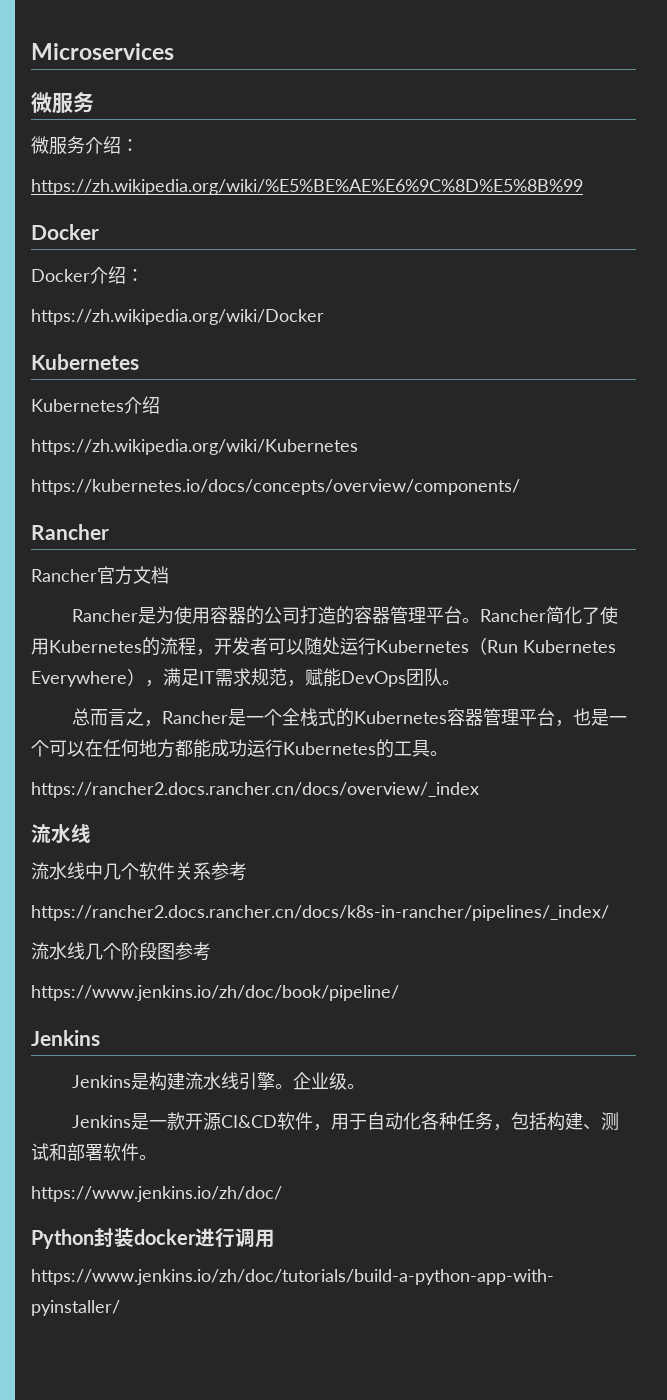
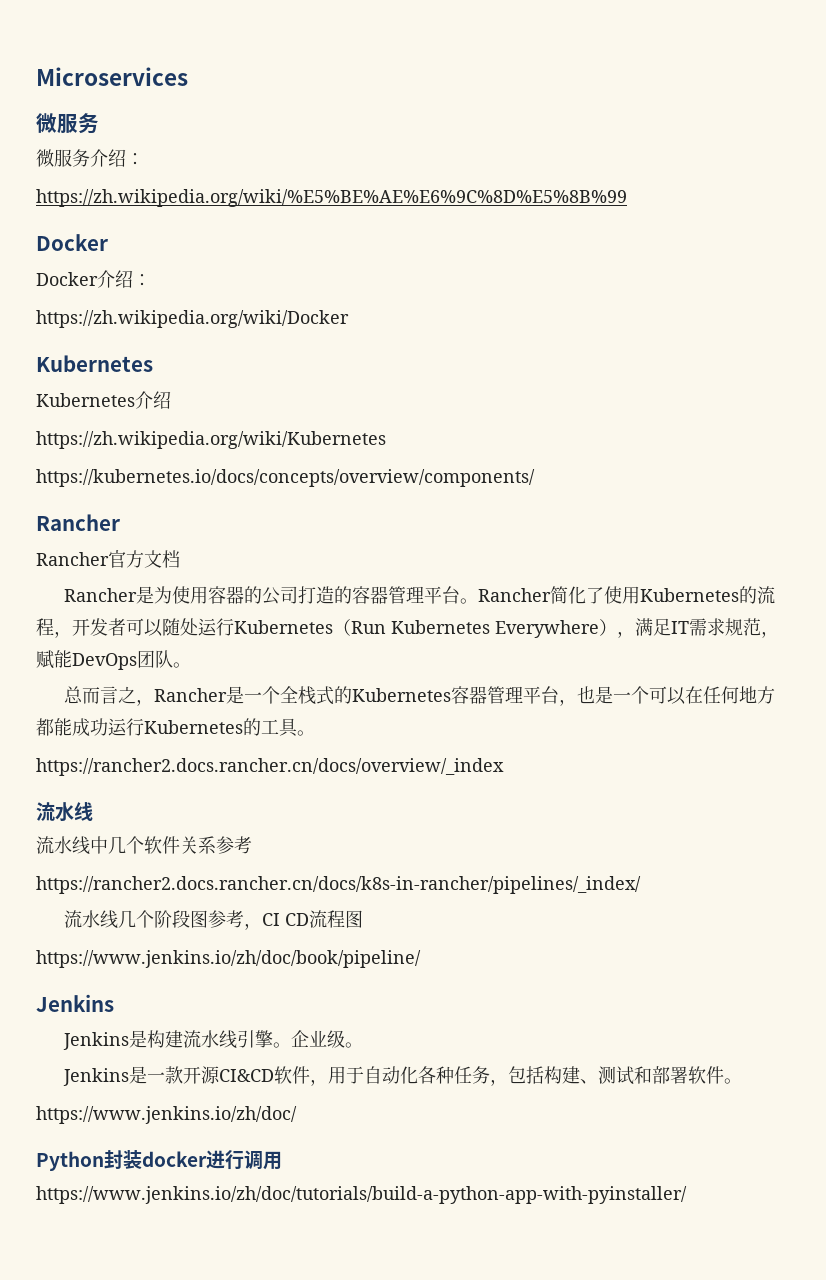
- 流水线几个阶段图参考
+ 流水线几个阶段图参考，CI CD流程图

